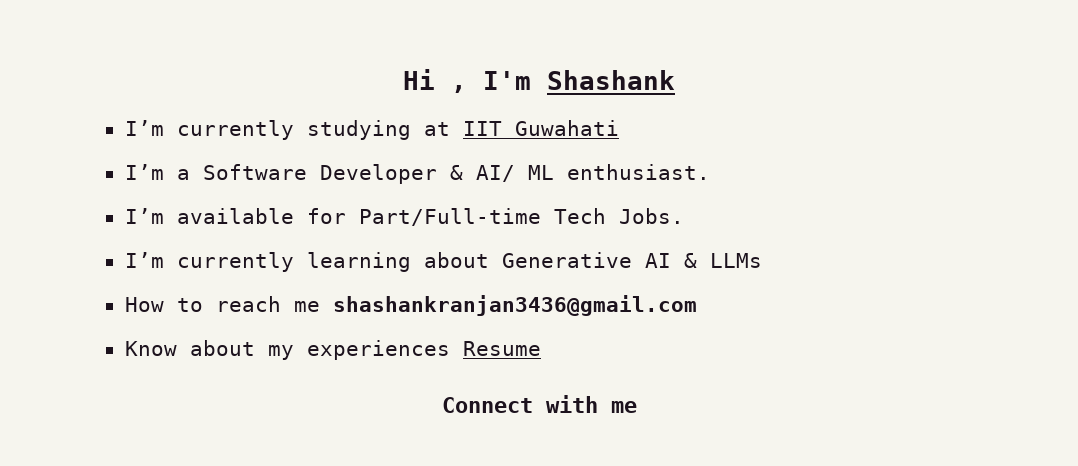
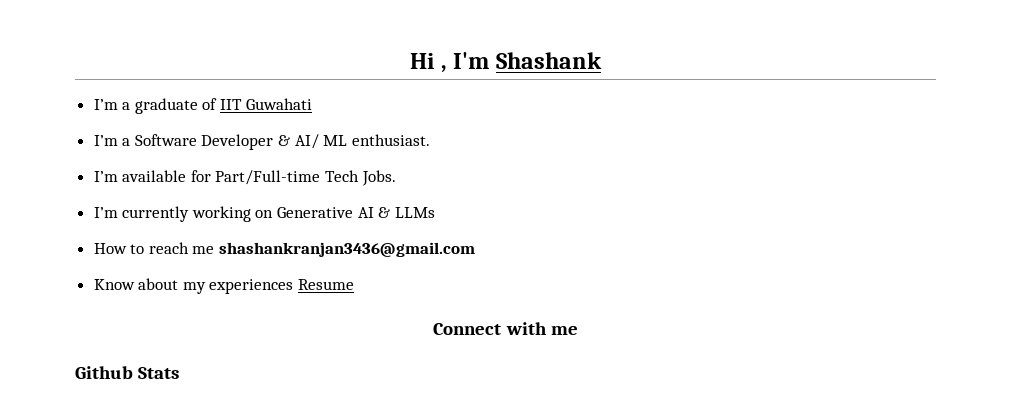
- I’m currently studying at IIT Guwahati
+ I’m a graduate of IIT Guwahati
- I’m currently learning about Generative AI & LLMs
+ I’m currently working on Generative AI & LLMs
+ Github Stats

